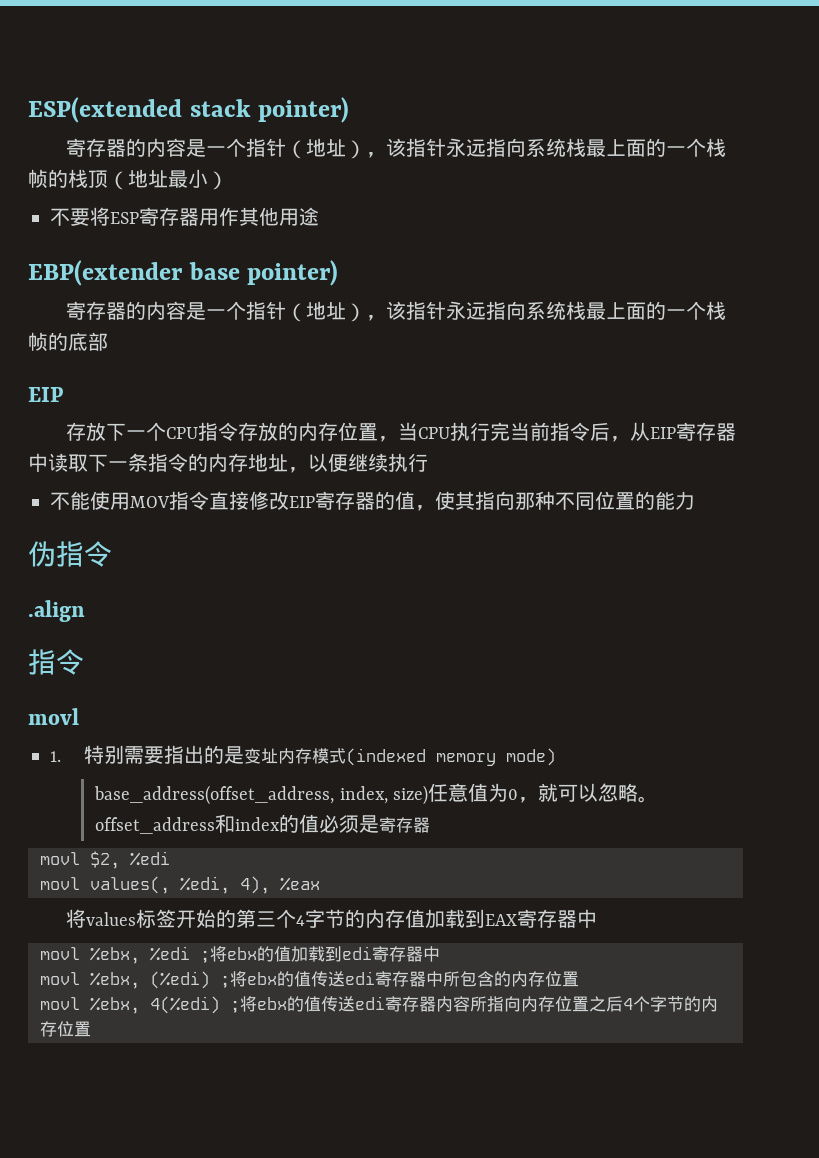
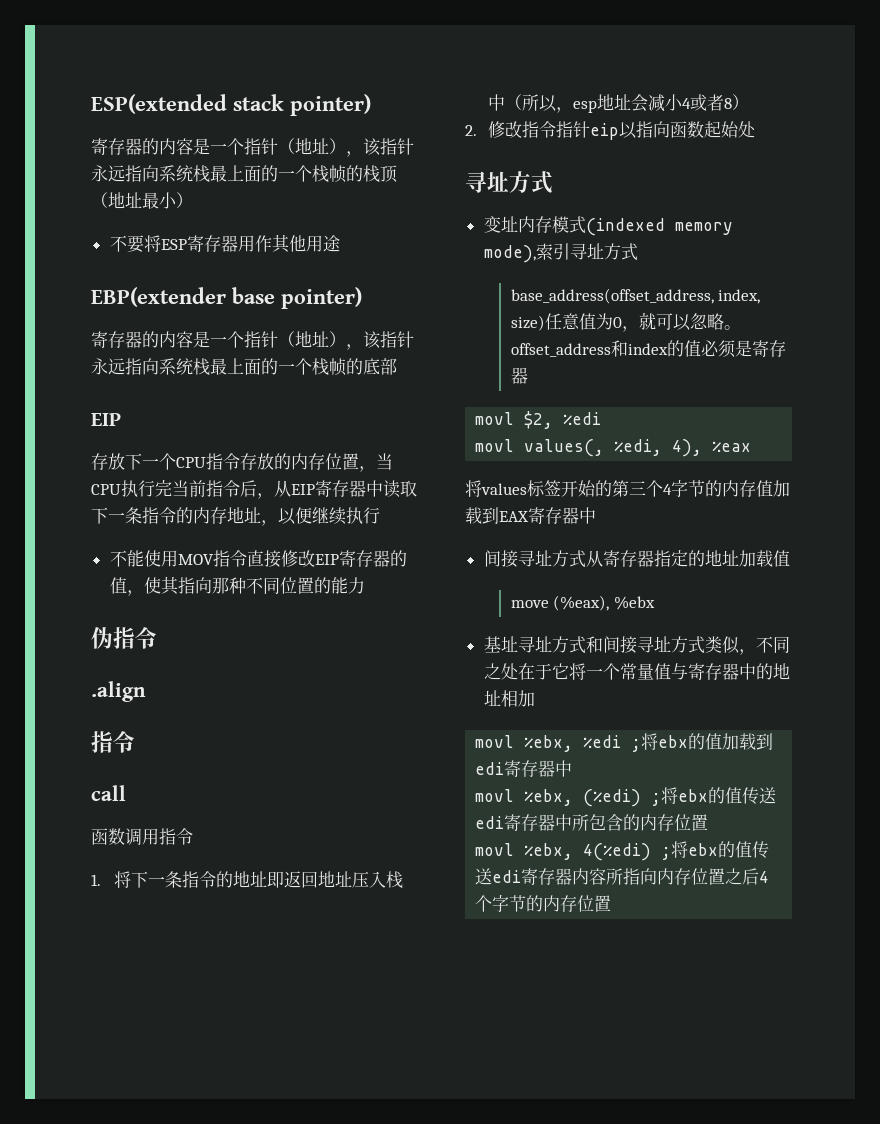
  .align
  指令
- movl
- 1.特别需要指出的是变址内存模式(indexed memory mode)
+ call
+ 函数调用指令
+ 1.将下一条指令的地址即返回地址压入栈中（所以，esp地址会减小4或者8）
+ 2.修改指令指针eip以指向函数起始处
+ 寻址方式
+ 变址内存模式(indexed memory mode),索引寻址方式
+ 间接寻址方式从寄存器指定的地址加载值
+ move (%eax), %ebx
+ 基址寻址方式和间接寻址方式类似，不同之处在于它将一个常量值与寄存器中的地址相加

